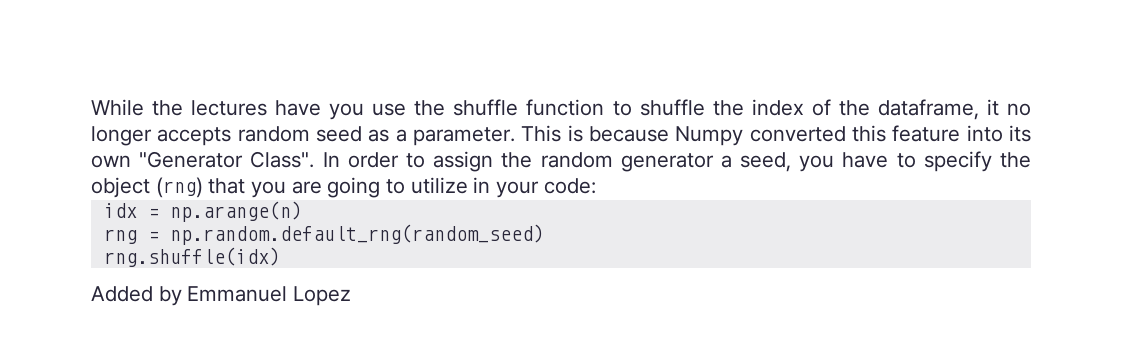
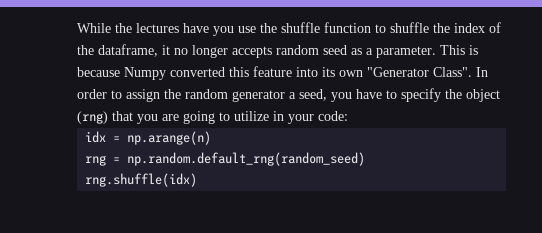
- Added by Emmanuel Lopez

